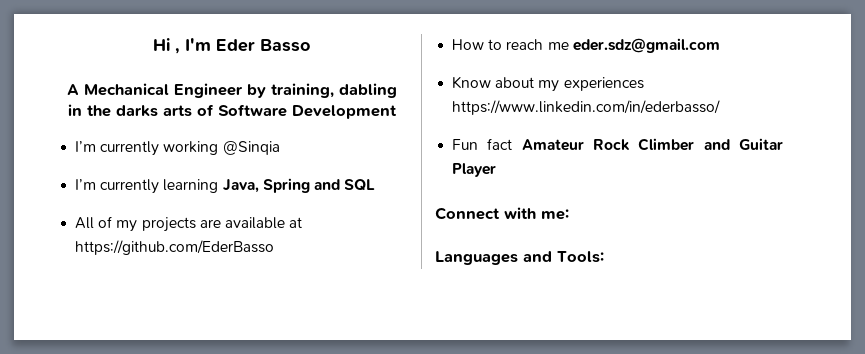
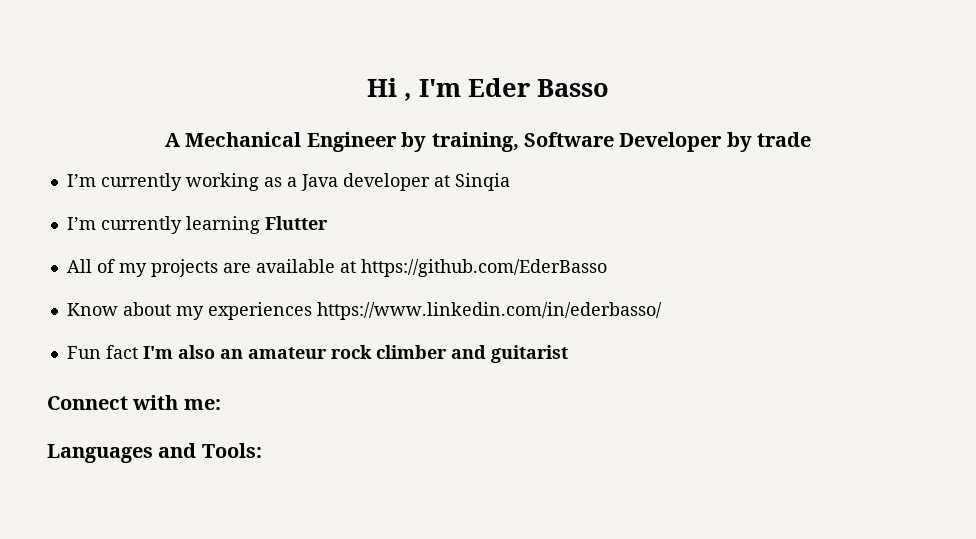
- A Mechanical Engineer by training, dabling in the darks arts of Software Development
- I’m currently working @Sinqia
+ A Mechanical Engineer by training, Software Developer by trade
+ I’m currently working as a Java developer at Sinqia
- I’m currently learning Java, Spring and SQL
+ I’m currently learning Flutter
- How to reach me eder.sdz@gmail.com
- Fun fact Amateur Rock Climber and Guitar Player
+ Fun fact I'm also an amateur rock climber and guitarist

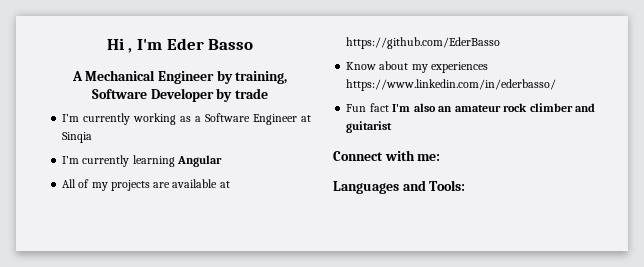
- I’m currently working as a Java developer at Sinqia
+ I’m currently working as a Software Engineer at Sinqia
- I’m currently learning Flutter
+ I’m currently learning Angular

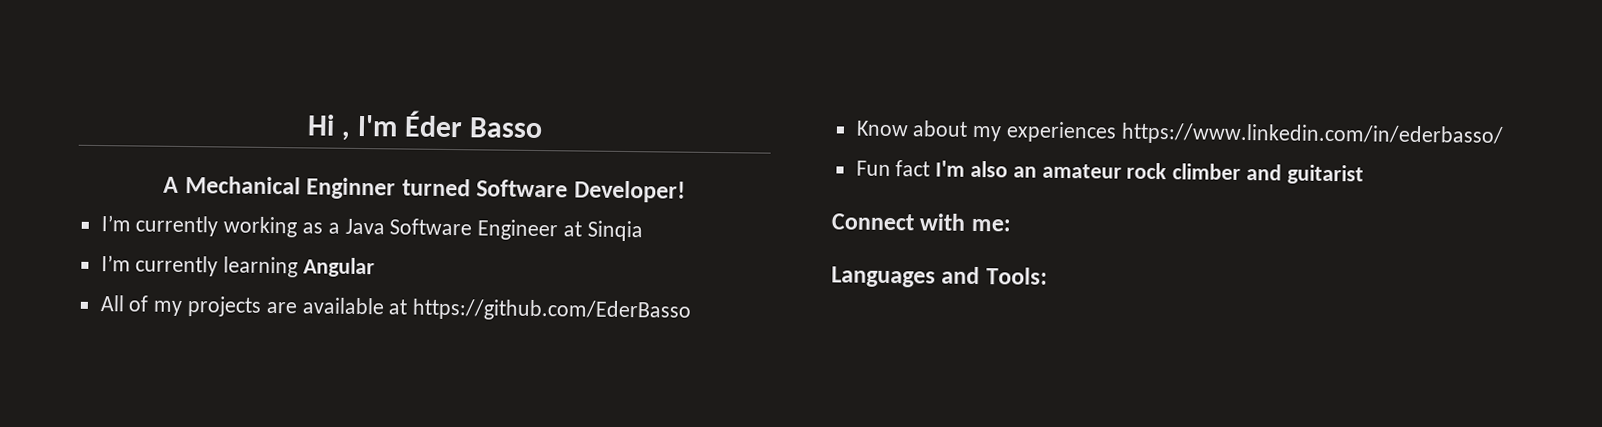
- Hi , I'm Eder Basso
+ Hi , I'm Éder Basso
- A Mechanical Engineer by training, Software Developer by trade
+ A Mechanical Enginner turned Software Developer!
- I’m currently working as a Software Engineer at Sinqia
+ I’m currently working as a Java Software Engineer at Sinqia

